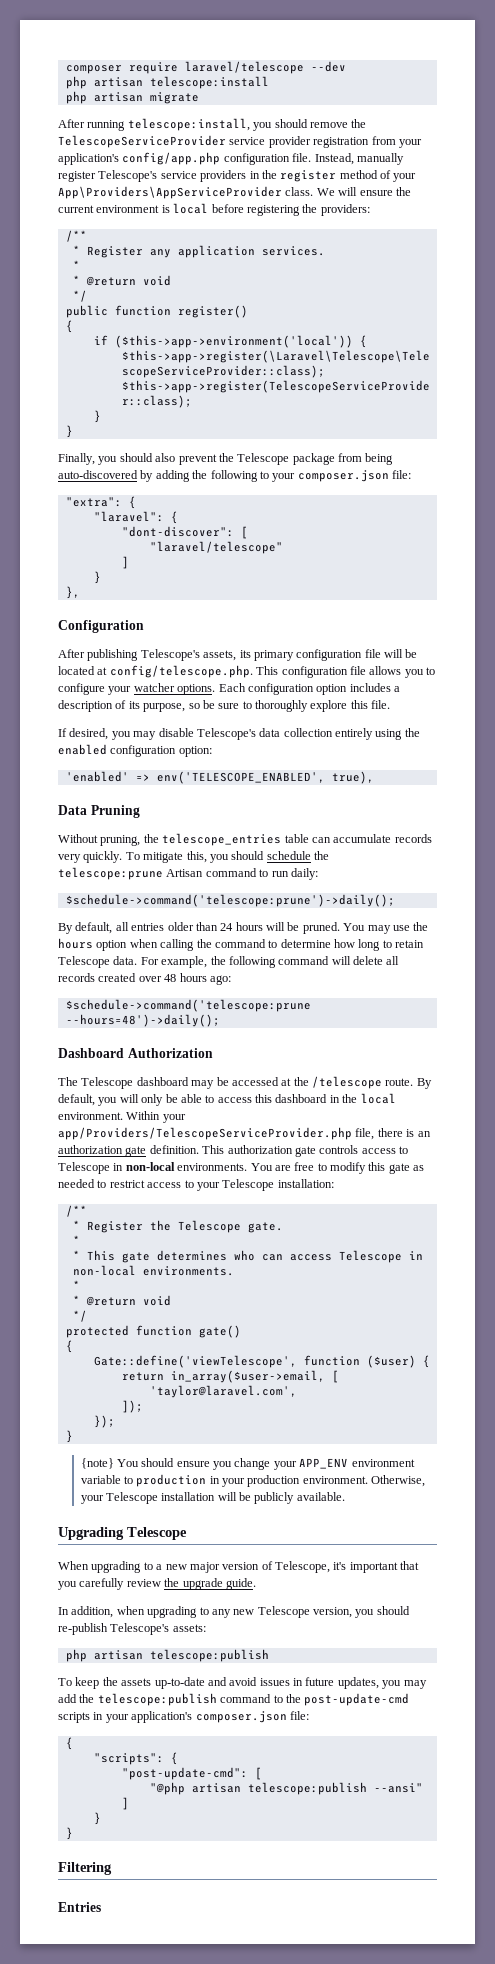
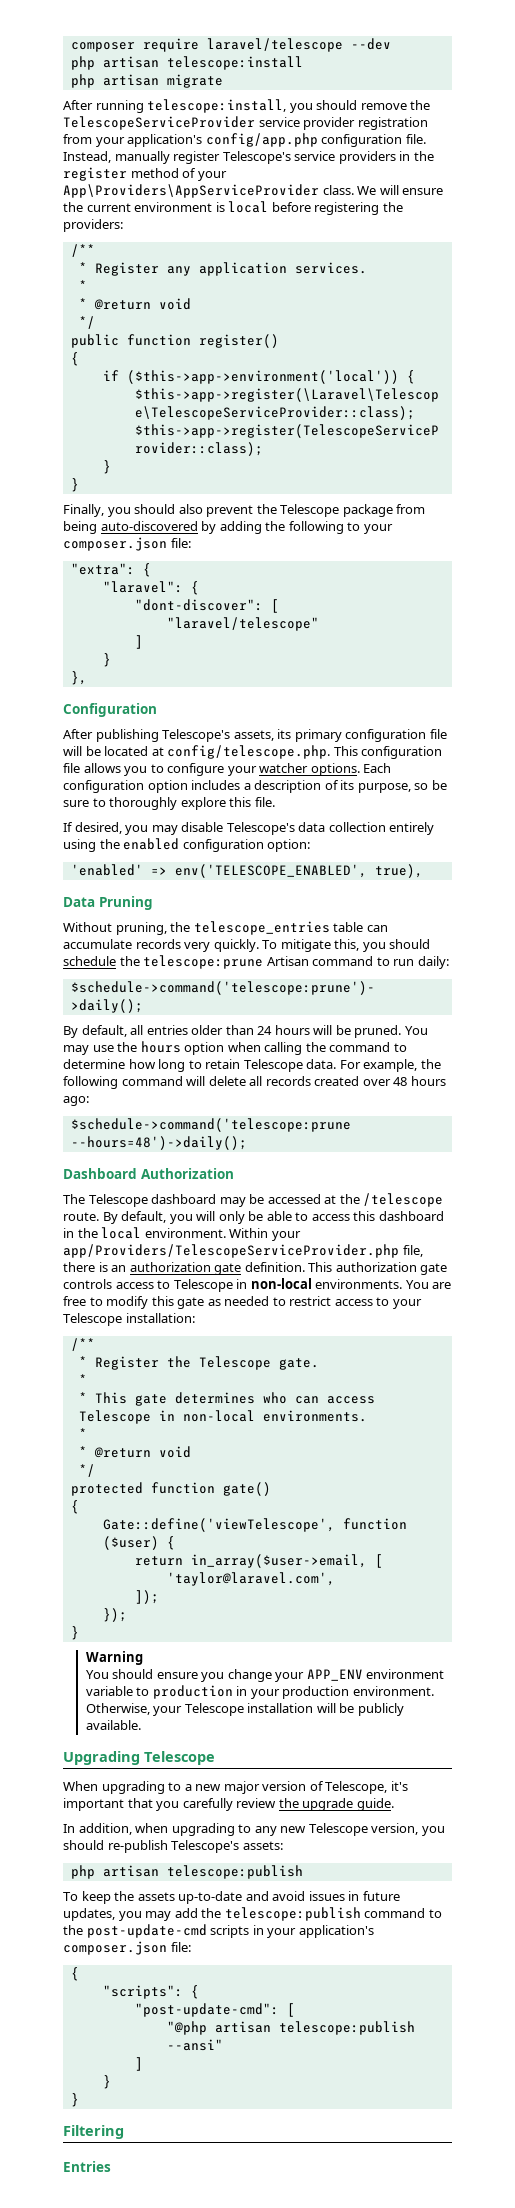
- {note} You should ensure you change your APP_ENV environment variable to production in your production environment.
+ Warning
+ You should ensure you change your APP_ENV environment variable to production in your production environment.

